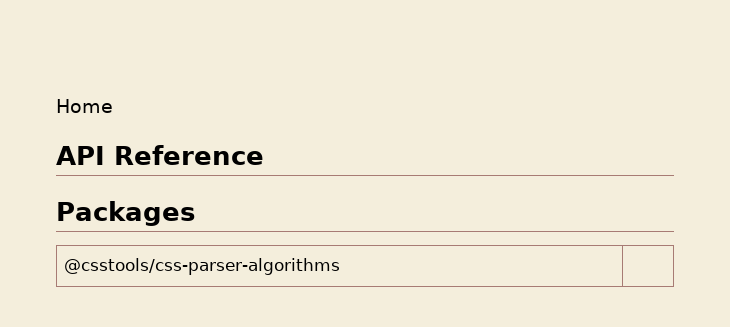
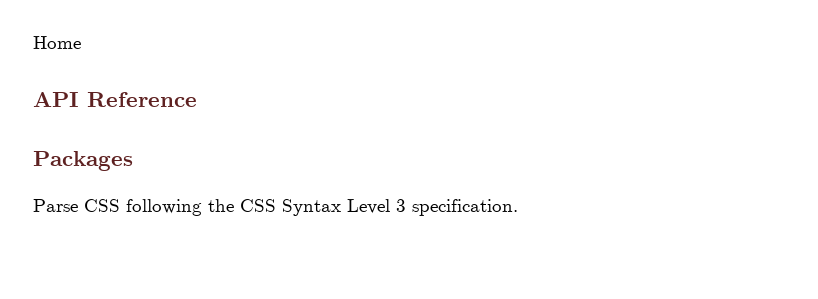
- @csstools/css-parser-algorithms |
+ Parse CSS following the CSS Syntax Level 3 specification.

